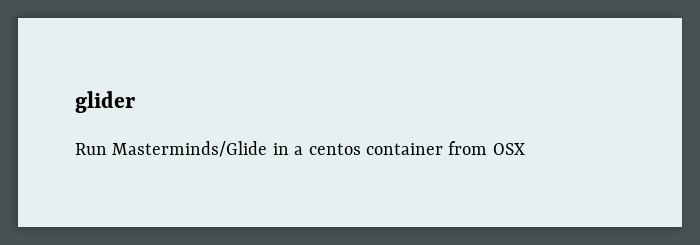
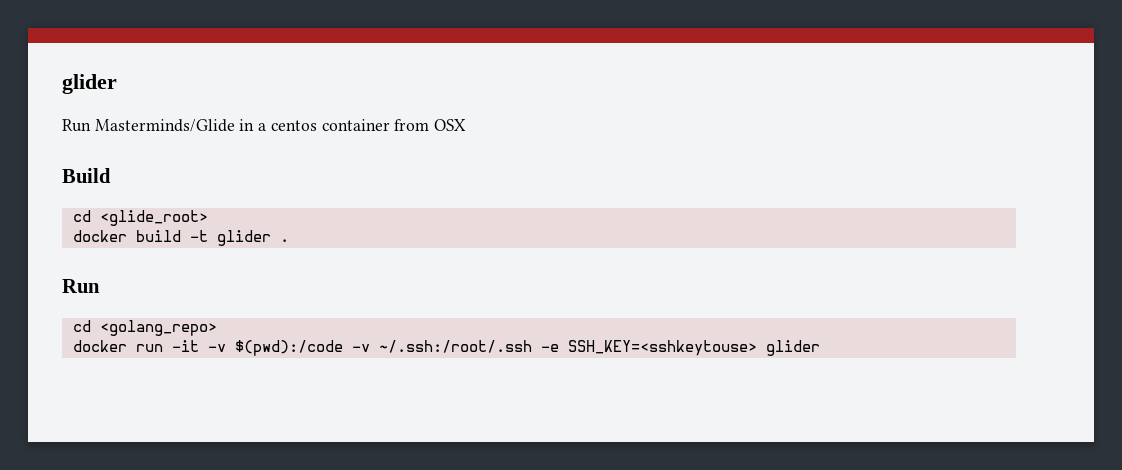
+ Build
+ cd <glide_root>
+ docker build -t glider .
+ Run
+ cd <golang_repo>
+ docker run -it -v $(pwd):/code -v ~/.ssh:/root/.ssh -e SSH_KEY=<sshkeytouse> glider

